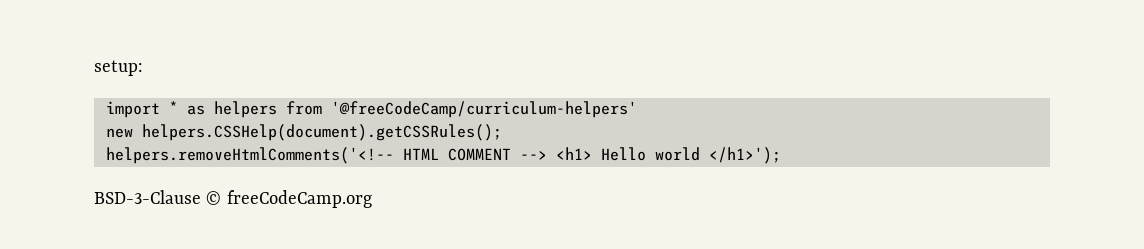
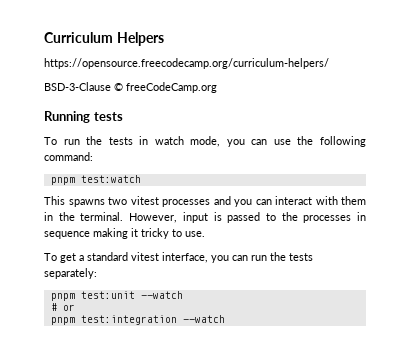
- setup:
- import * as helpers from '@freeCodeCamp/curriculum-helpers'
- new helpers.CSSHelp(document).getCSSRules();
- helpers.removeHtmlComments('<!-- HTML COMMENT --> <h1> Hello world </h1>');
+ Curriculum Helpers
+ https://opensource.freecodecamp.org/curriculum-helpers/
  BSD-3-Clause © freeCodeCamp.org
+ Running tests
+ To run the tests in watch mode, you can use the following command:
+ pnpm test:watch
+ This spawns two vitest processes and you can interact with them in the terminal. However, input is passed to the processes in sequence making it tricky to use.
+ To get a standard vitest interface, you can run the tests separately:
+ pnpm test:unit --watch
+ # or
+ pnpm test:integration --watch

